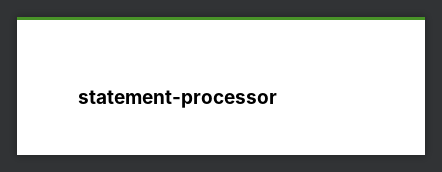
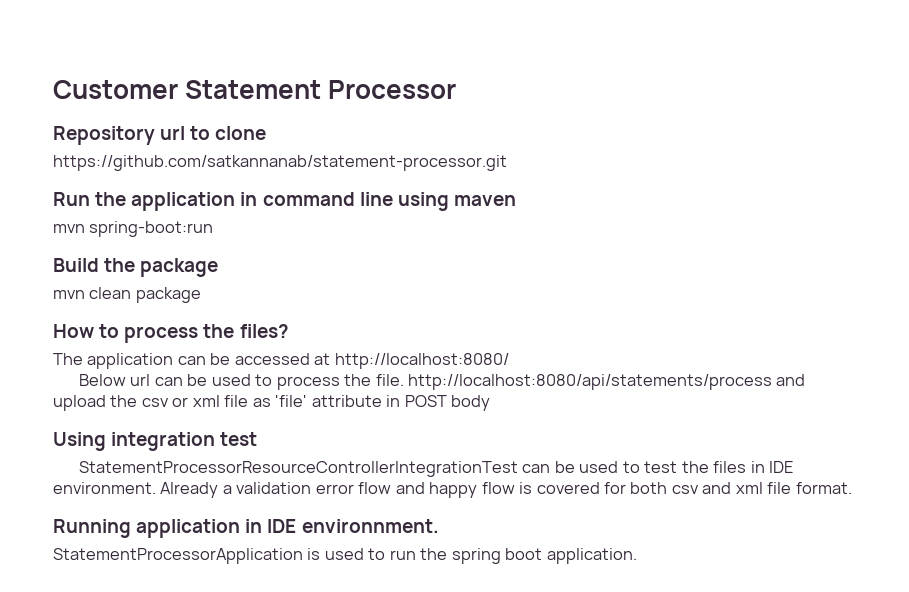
- statement-processor
+ Customer Statement Processor
+ Repository url to clone
+ https://github.com/satkannanab/statement-processor.git
+ Run the application in command line using maven
+ mvn spring-boot:run
+ Build the package
+ mvn clean package
+ How to process the files?
+ The application can be accessed at http://localhost:8080/
+ Below url can be used to process the file. http://localhost:8080/api/statements/process and upload the csv or xml file as 'file' attribute in POST body
+ Using integration test
+ StatementProcessorResourceControllerIntegrationTest can be used to test the files in IDE environment. Already a validation error flow and happy flow is covered for both csv and xml file format.
+ Running application in IDE environnment.
+ StatementProcessorApplication is used to run the spring boot application.

